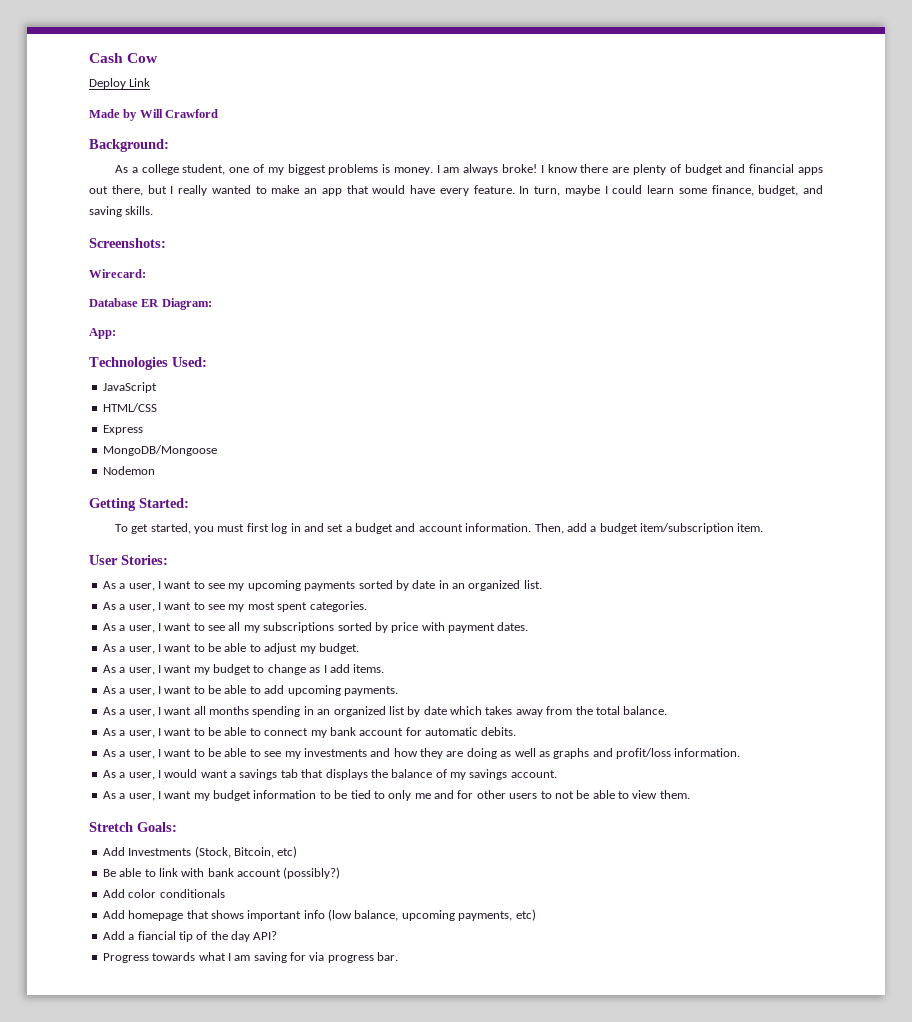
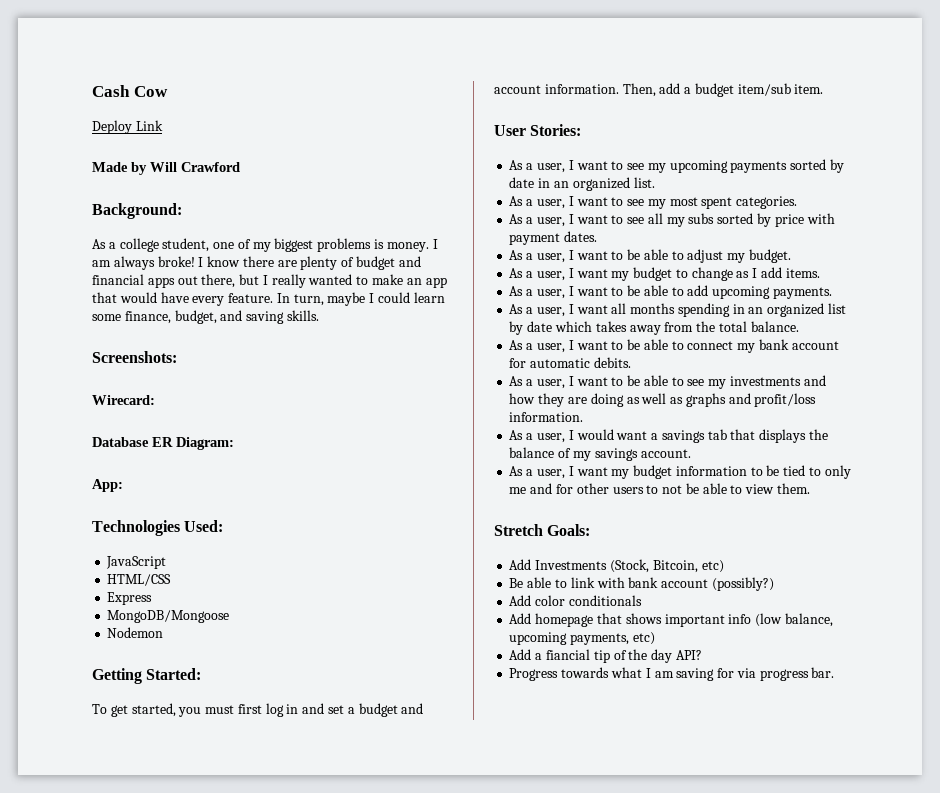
- Then, add a budget item/subscription item.
+ Then, add a budget item/sub item.
- As a user, I want to see all my subscriptions sorted by price with payment dates.
+ As a user, I want to see all my subs sorted by price with payment dates.

